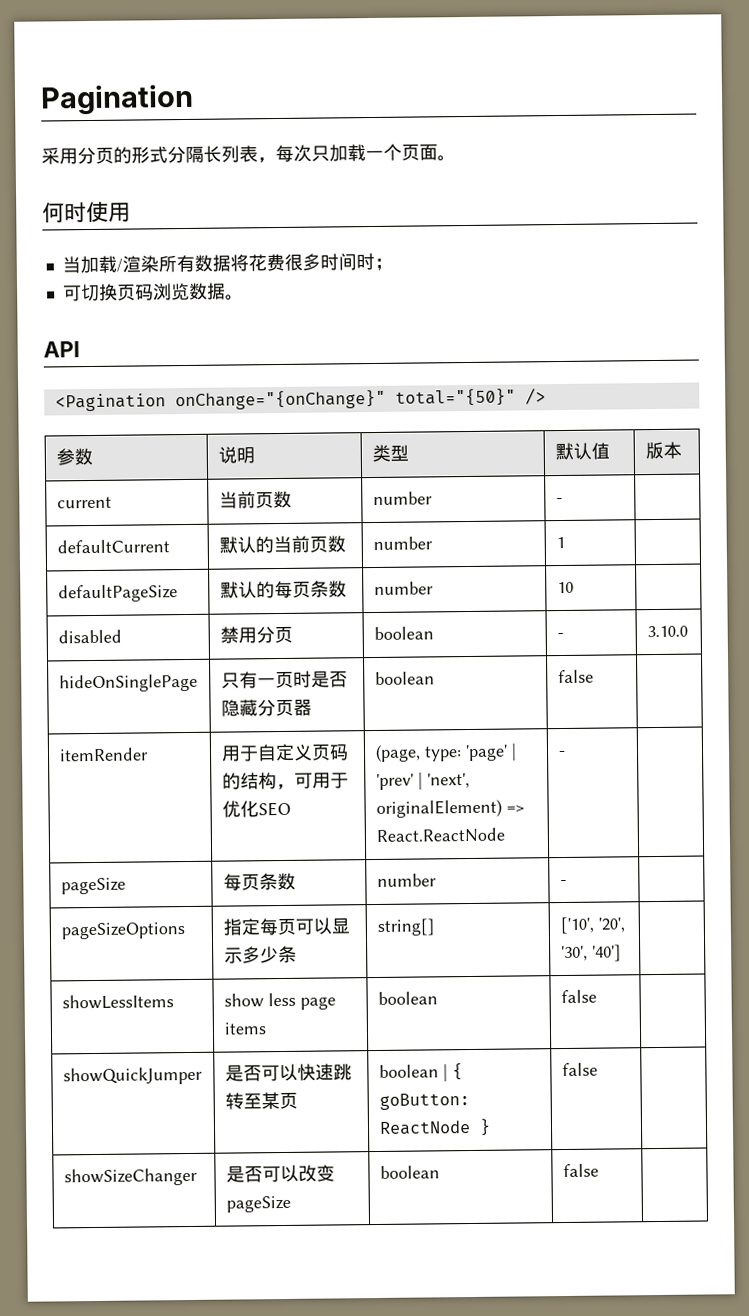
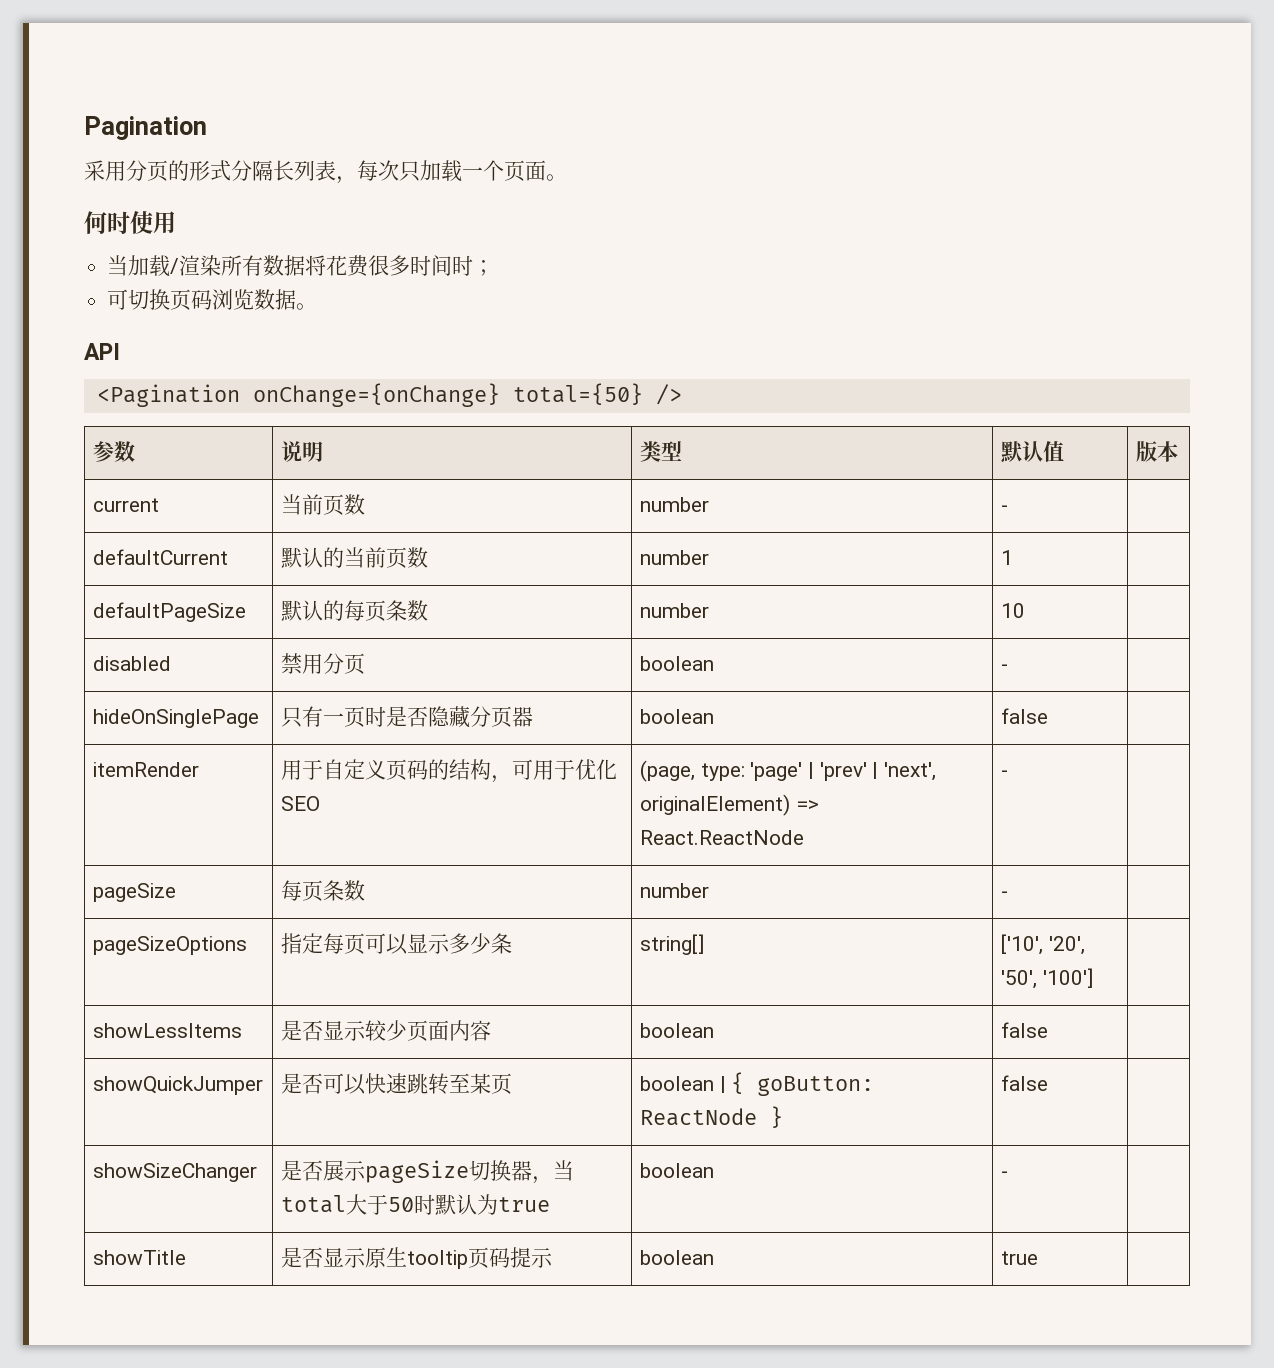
- <Pagination onChange="{onChange}" total="{50}" />
+ <Pagination onChange={onChange} total={50} />
- disabled | 禁用分页 | boolean | - | 3.10.0
+ disabled | 禁用分页 | boolean | - |
- pageSizeOptions | 指定每页可以显示多少条 | string[] | ['10', '20', '30', '40'] |
+ pageSizeOptions | 指定每页可以显示多少条 | string[] | ['10', '20', '50', '100'] |
- showLessItems | show less page items | boolean | false |
+ showLessItems | 是否显示较少页面内容 | boolean | false |
- showSizeChanger | 是否可以改变pageSize | boolean | false |
+ showSizeChanger | 是否展示pageSize切换器，当total大于50时默认为true | boolean | - |
+ showTitle | 是否显示原生tooltip页码提示 | boolean | true |

